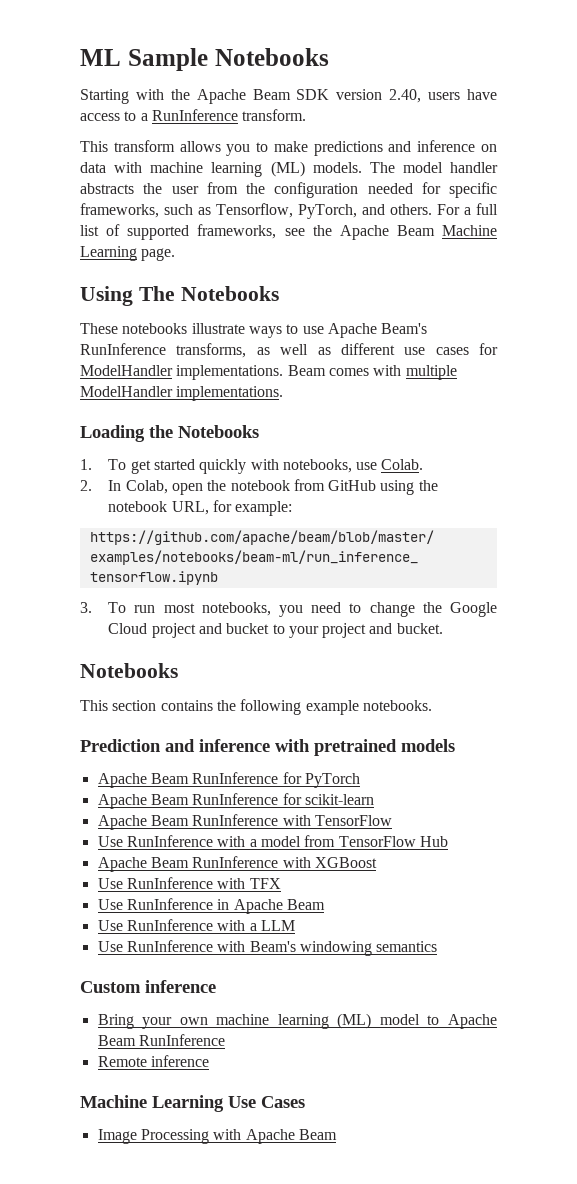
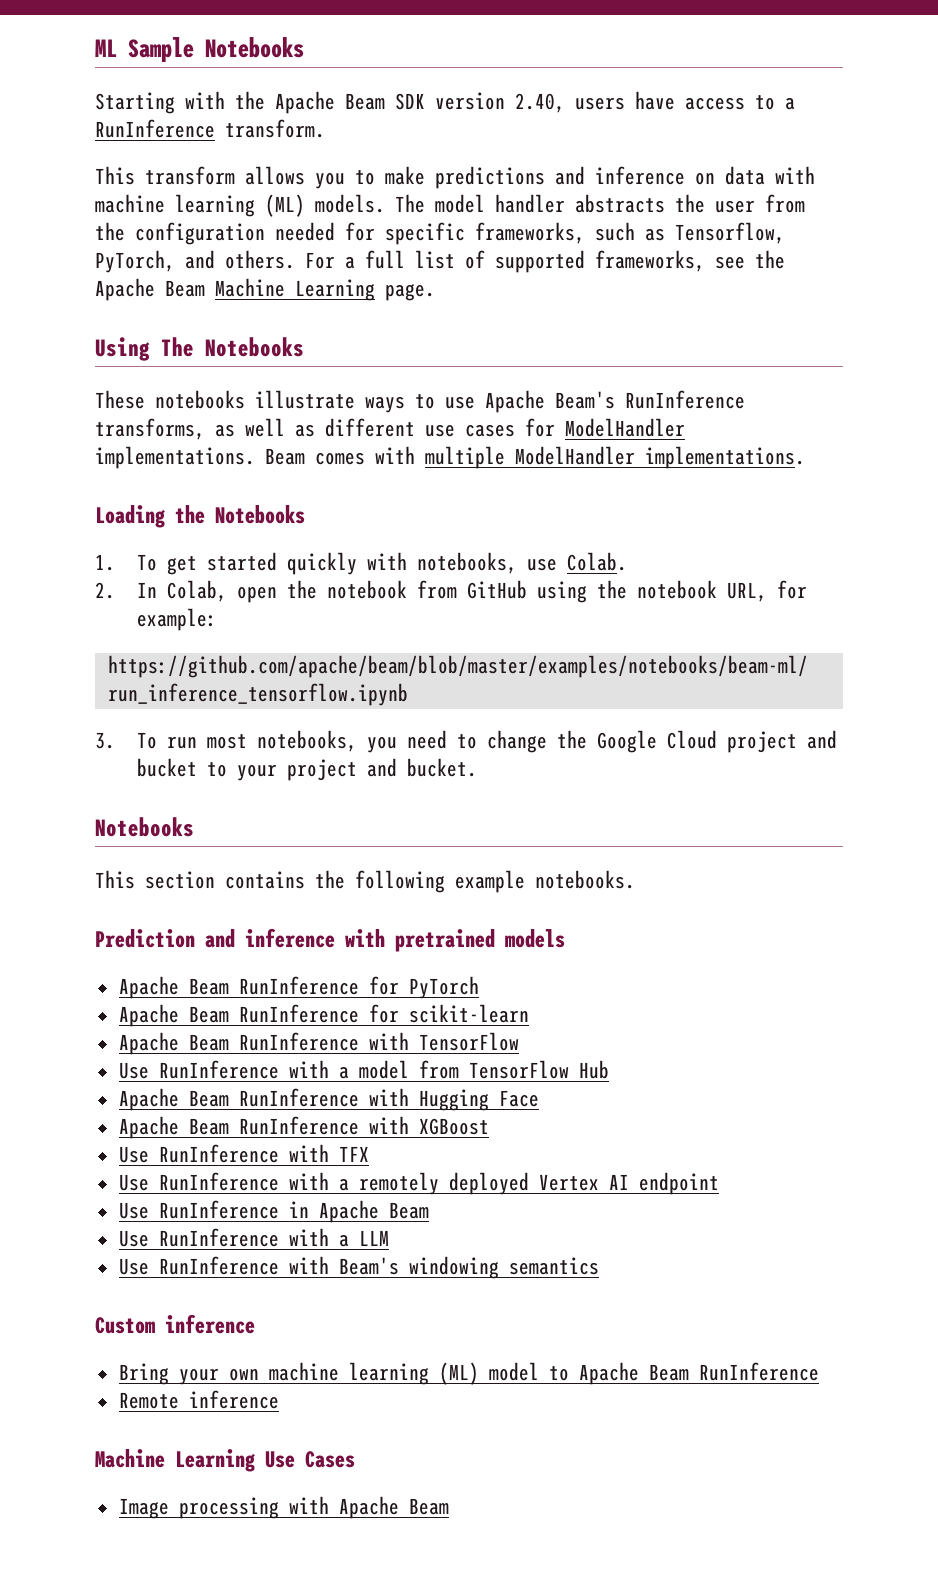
+ Apache Beam RunInference with Hugging Face
+ Use RunInference with a remotely deployed Vertex AI endpoint
- Image Processing with Apache Beam
+ Image processing with Apache Beam

